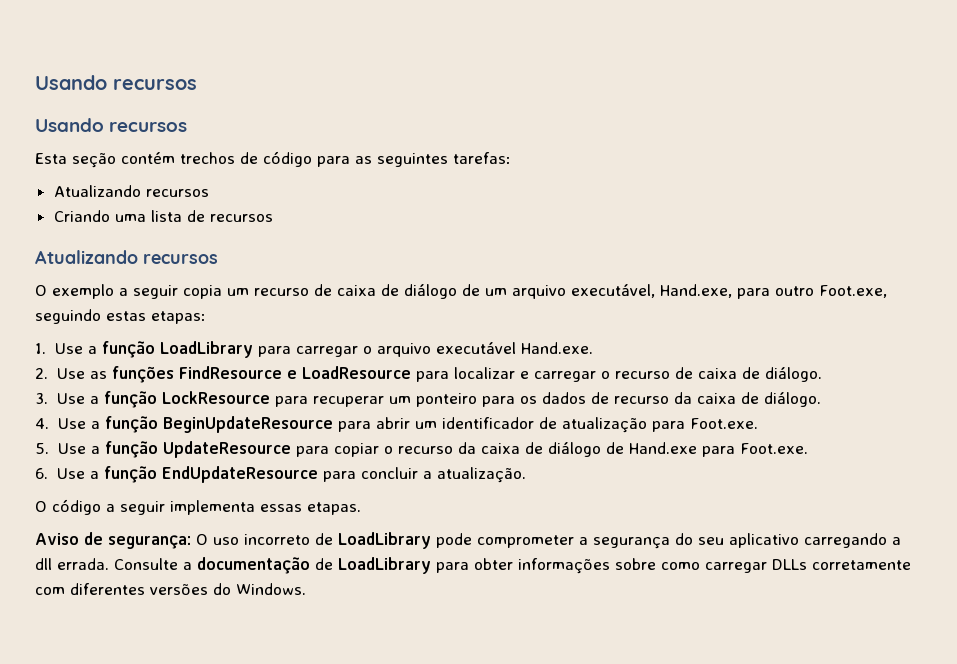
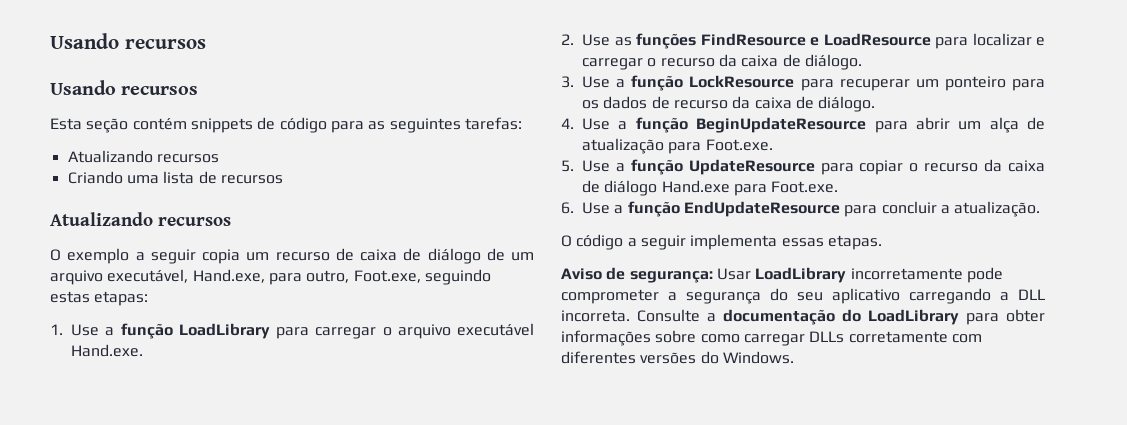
- Esta seção contém trechos de código para as seguintes tarefas:
+ Esta seção contém snippets de código para as seguintes tarefas:
- O exemplo a seguir copia um recurso de caixa de diálogo de um arquivo executável, Hand.exe, para outro Foot.exe, seguindo estas etapas:
+ O exemplo a seguir copia um recurso de caixa de diálogo de um arquivo executável, Hand.exe, para outro, Foot.exe, seguindo estas etapas:
- 2. Use as funções FindResource e LoadResource para localizar e carregar o recurso de caixa de diálogo.
+ 2. Use as funções FindResource e LoadResource para localizar e carregar o recurso da caixa de diálogo.
- 4. Use a função BeginUpdateResource para abrir um identificador de atualização para Foot.exe.
+ 4. Use a função BeginUpdateResource para abrir um alça de atualização para Foot.exe.
- 5. Use a função UpdateResource para copiar o recurso da caixa de diálogo de Hand.exe para Foot.exe.
+ 5. Use a função UpdateResource para copiar o recurso da caixa de diálogo Hand.exe para Foot.exe.
- Aviso de segurança: O uso incorreto de LoadLibrary pode comprometer a segurança do seu aplicativo carregando a dll errada.
+ Aviso de segurança: Usar LoadLibrary incorretamente pode comprometer a segurança do seu aplicativo carregando a DLL incorreta.
- Consulte a documentação de LoadLibrary para obter informações sobre como carregar DLLs corretamente com diferentes versões do Windows.
+ Consulte a documentação do LoadLibrary para obter informações sobre como carregar DLLs corretamente com diferentes versões do Windows.

